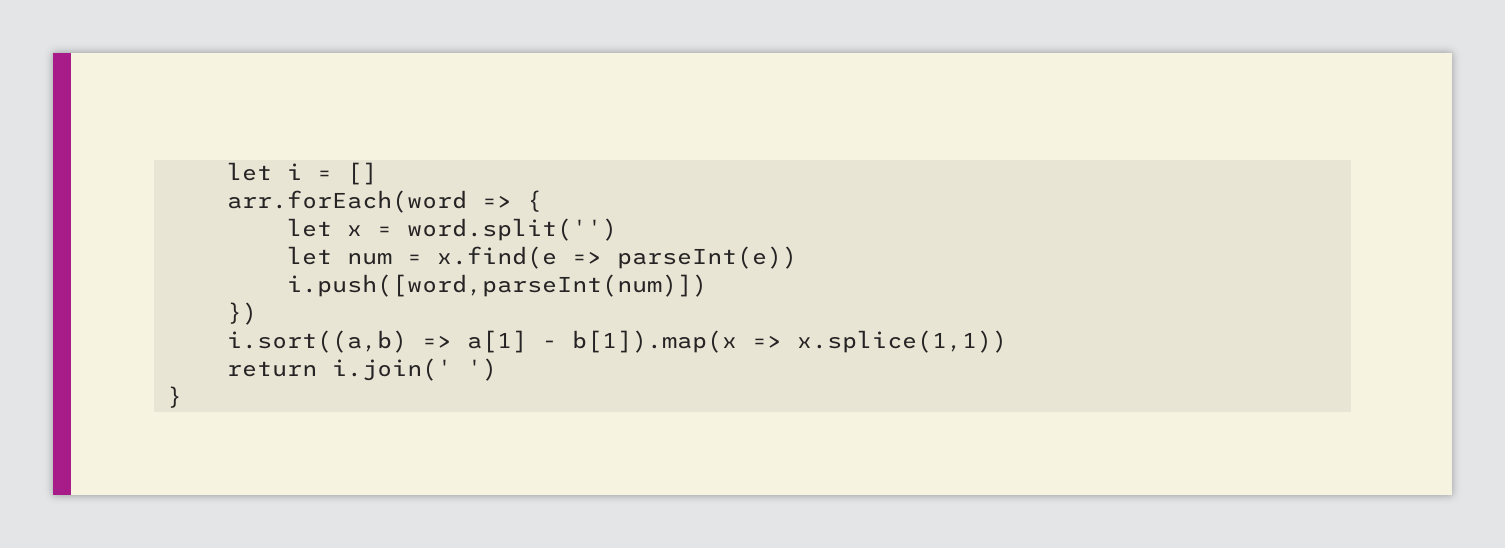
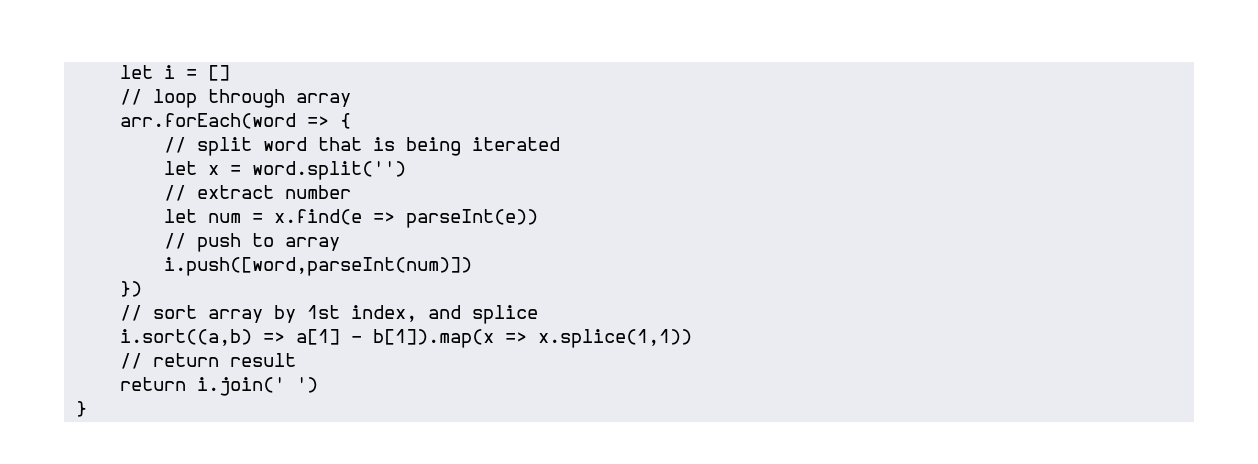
+ // loop through array
+ // split word that is being iterated
+ // extract number
+ // push to array
  i.push([word,parseInt(num)])
  })
+ // sort array by 1st index, and splice
+ // return result

